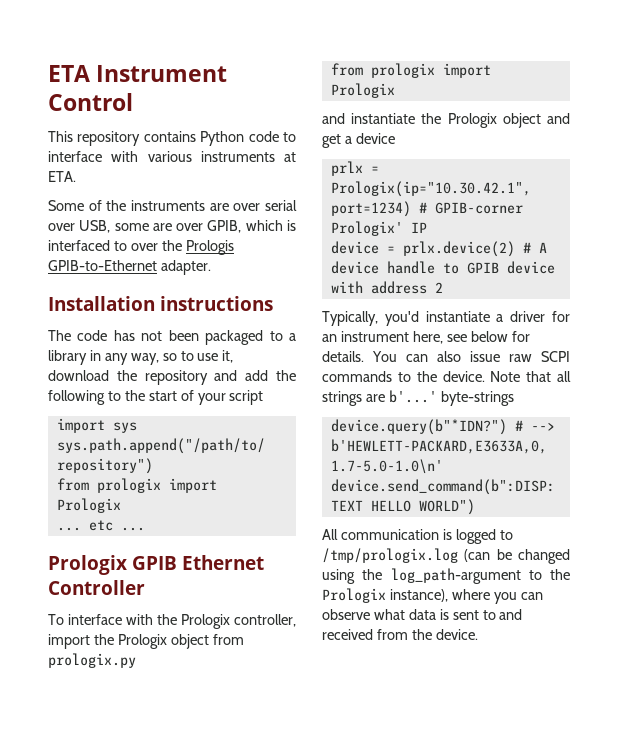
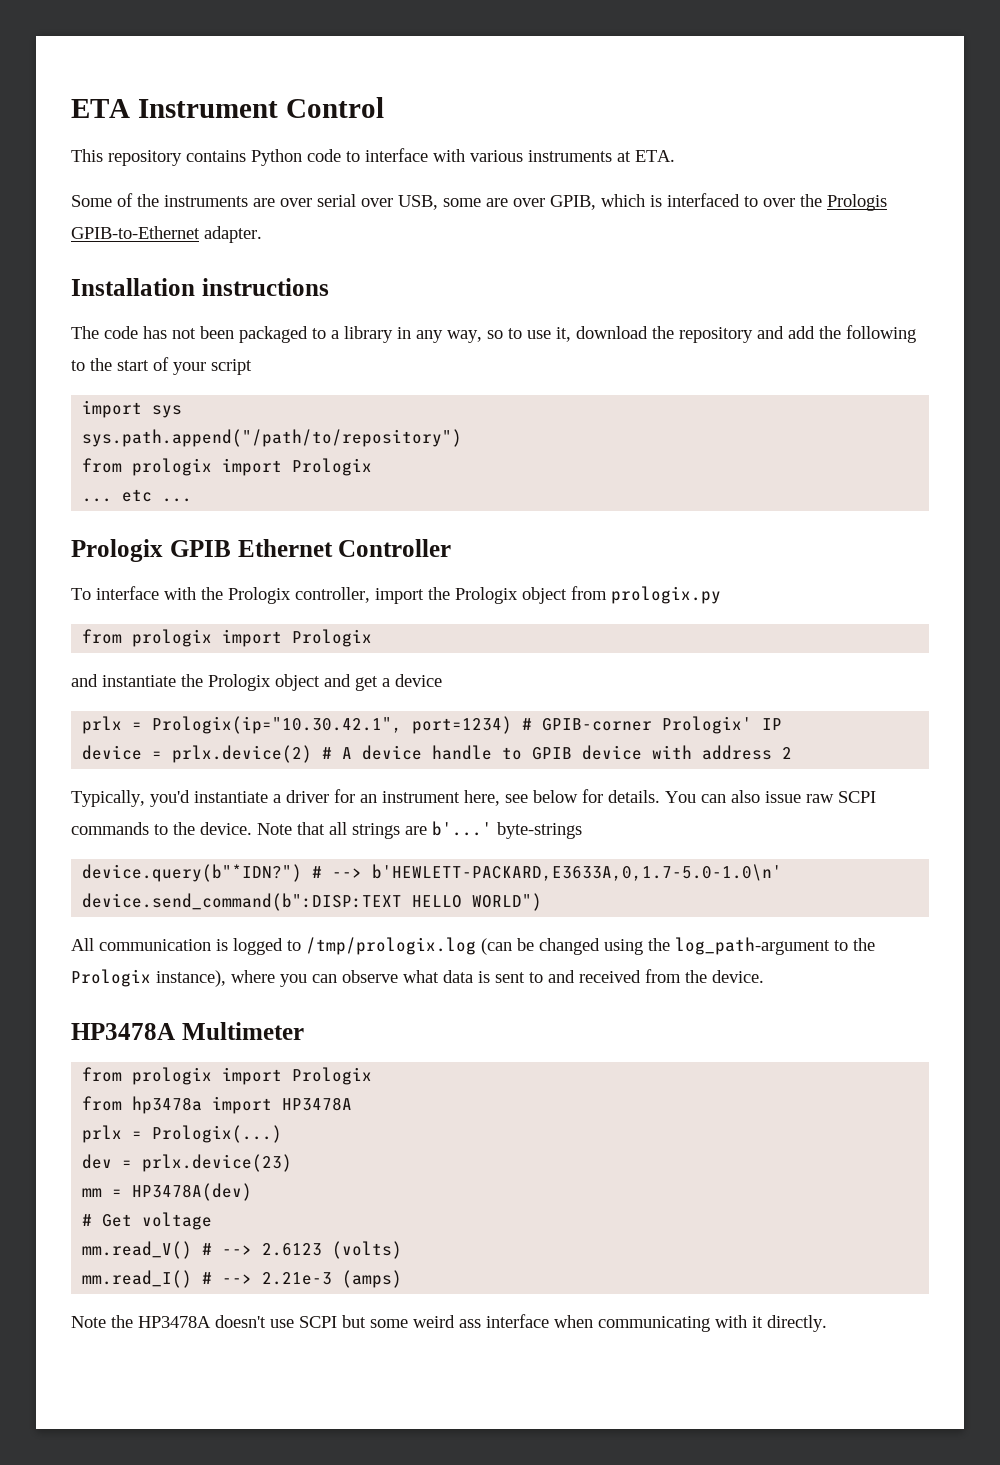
+ HP3478A Multimeter
+ from prologix import Prologix
+ from hp3478a import HP3478A
+ prlx = Prologix(...)
+ dev = prlx.device(23)
+ mm = HP3478A(dev)
+ # Get voltage
+ mm.read_V() # --> 2.6123 (volts)
+ mm.read_I() # --> 2.21e-3 (amps)
+ Note the HP3478A doesn't use SCPI but some weird ass interface when communicating with it directly.

